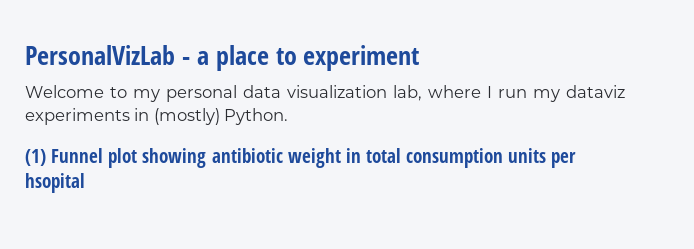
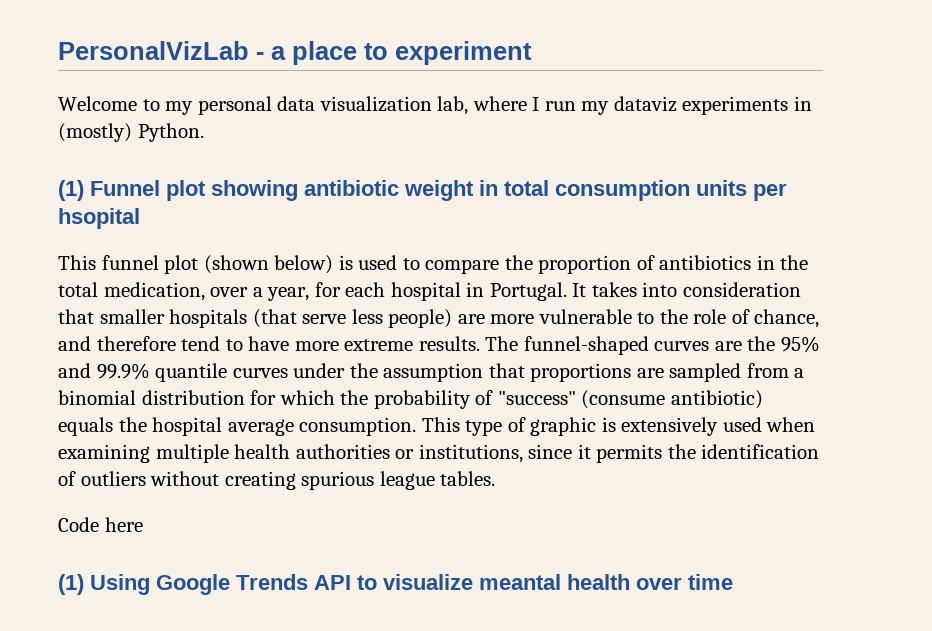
+ This funnel plot (shown below) is used to compare the proportion of antibiotics in the total medication, over a year, for each hospital in Portugal. It takes into consideration that smaller hospitals (that serve less people) are more vulnerable to the role of chance, and therefore tend to have more extreme results. The funnel-shaped curves are the 95% and 99.9% quantile curves under the assumption that proportions are sampled from a binomial distribution for which the probability of "success" (consume antibiotic) equals the hospital average consumption. This type of graphic is extensively used when examining multiple health authorities or institutions, since it permits the identification of outliers without creating spurious league tables.
+ Code here
+ (1) Using Google Trends API to visualize meantal health over time

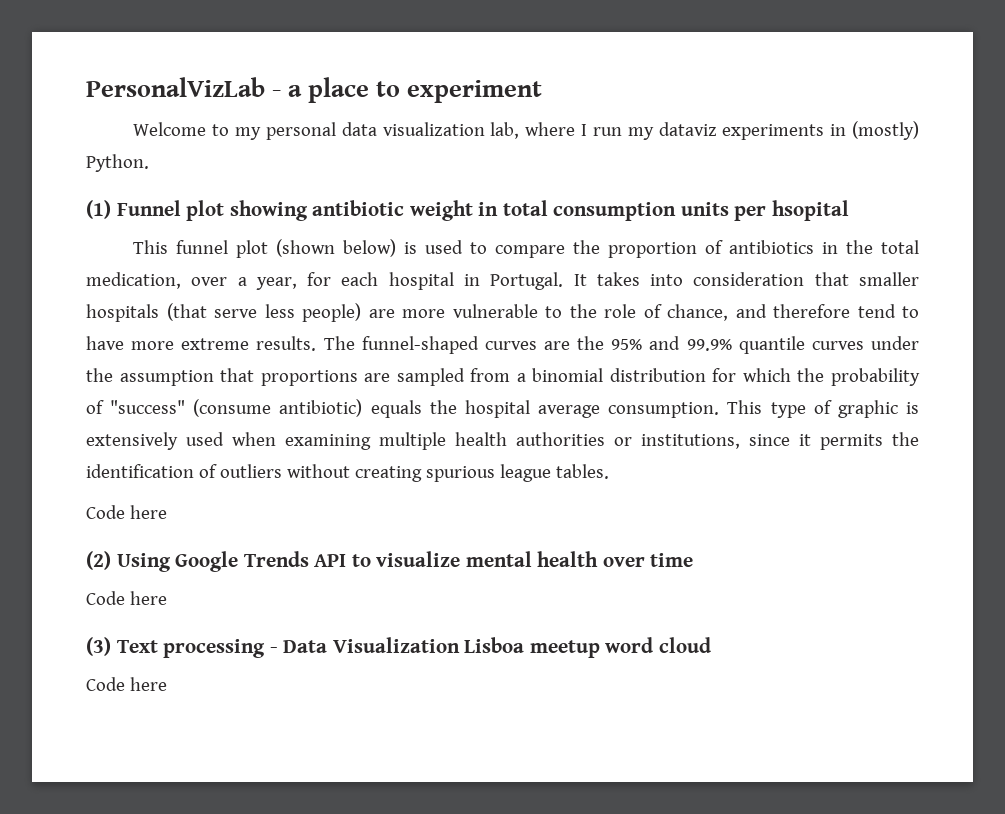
- (1) Using Google Trends API to visualize meantal health over time
+ (2) Using Google Trends API to visualize mental health over time
+ Code here
+ (3) Text processing - Data Visualization Lisboa meetup word cloud
+ Code here

